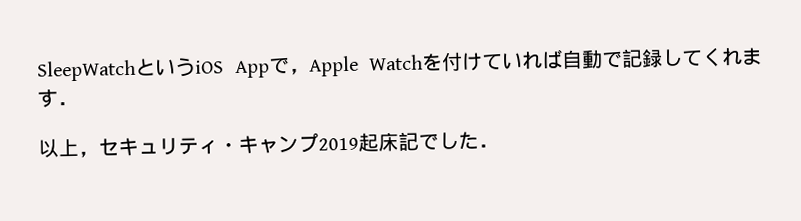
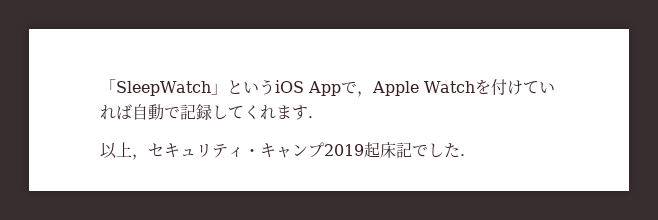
- SleepWatchというiOS Appで，Apple Watchを付けていれば自動で記録してくれます．
+ 「SleepWatch」というiOS Appで，Apple Watchを付けていれば自動で記録してくれます．

